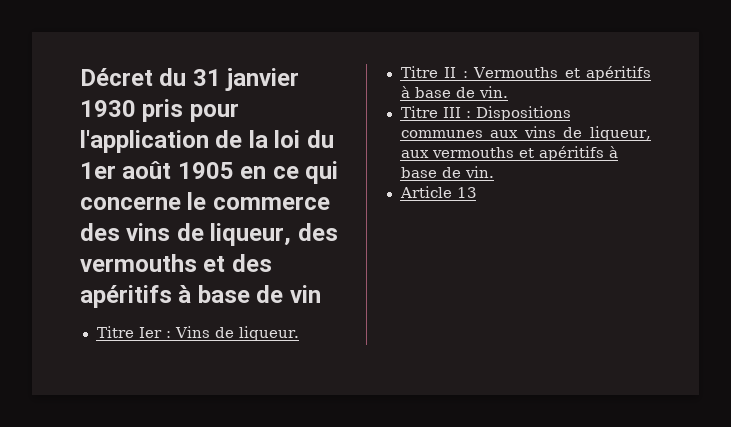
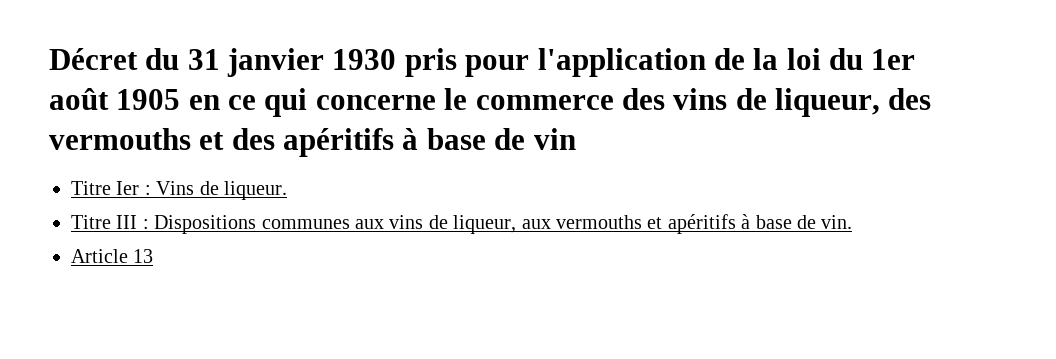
- Titre II : Vermouths et apéritifs à base de vin.

